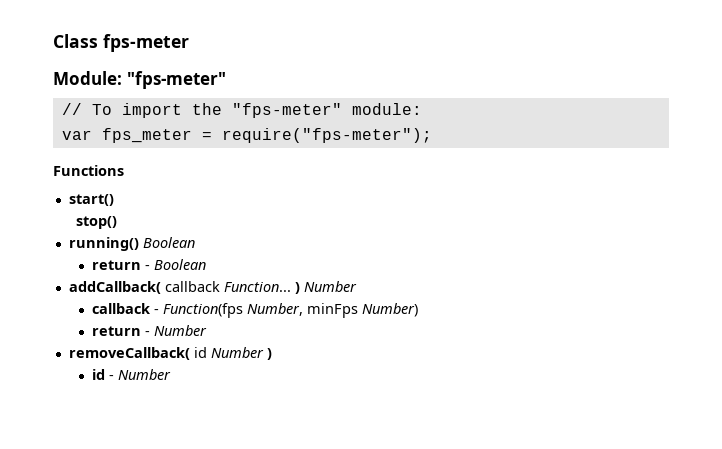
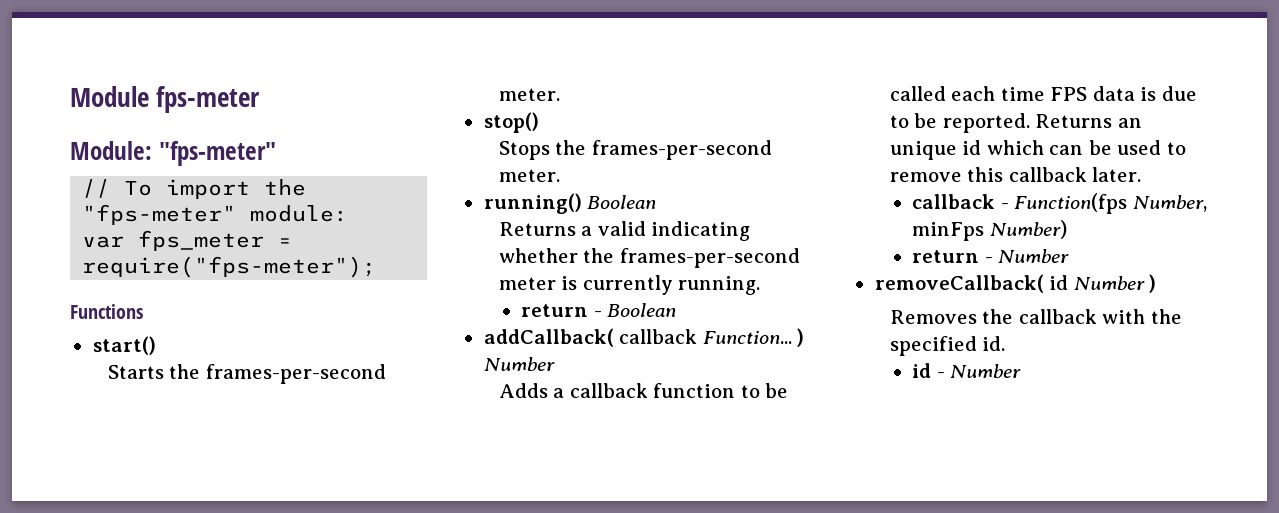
- Class fps-meter
+ Module fps-meter
+ Starts the frames-per-second meter.
  stop()
+ Stops the frames-per-second meter.
  running() Boolean
+ Returns a valid indicating whether the frames-per-second meter is currently running.
+ Adds a callback function to be called each time FPS data is due to be reported. Returns an unique id which can be used to remove this callback later.
+ Removes the callback with the specified id.

